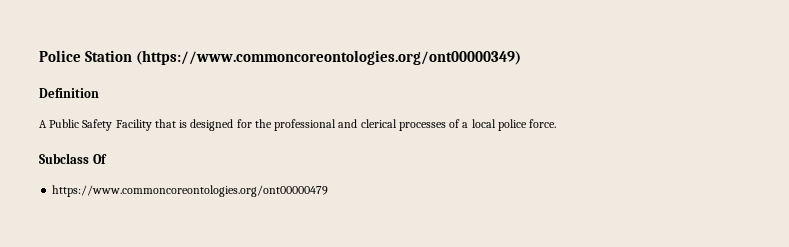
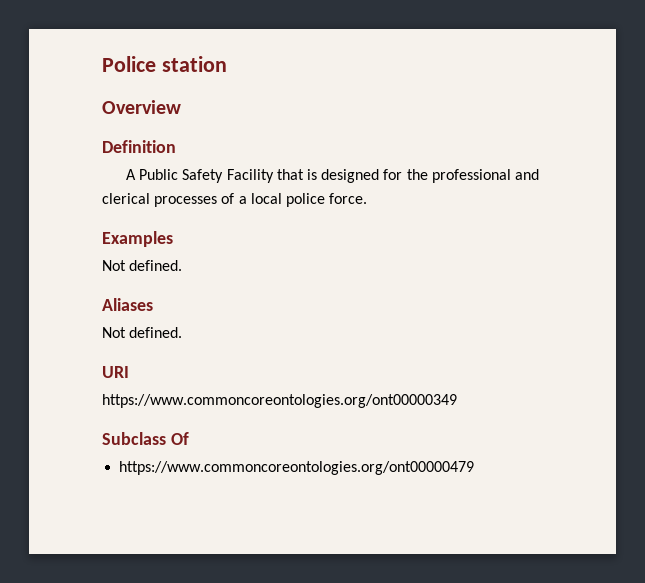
- Police Station (https://www.commoncoreontologies.org/ont00000349)
+ Police station
+ Overview
+ Examples
+ Not defined.
+ Aliases
+ Not defined.
+ URI
+ https://www.commoncoreontologies.org/ont00000349

